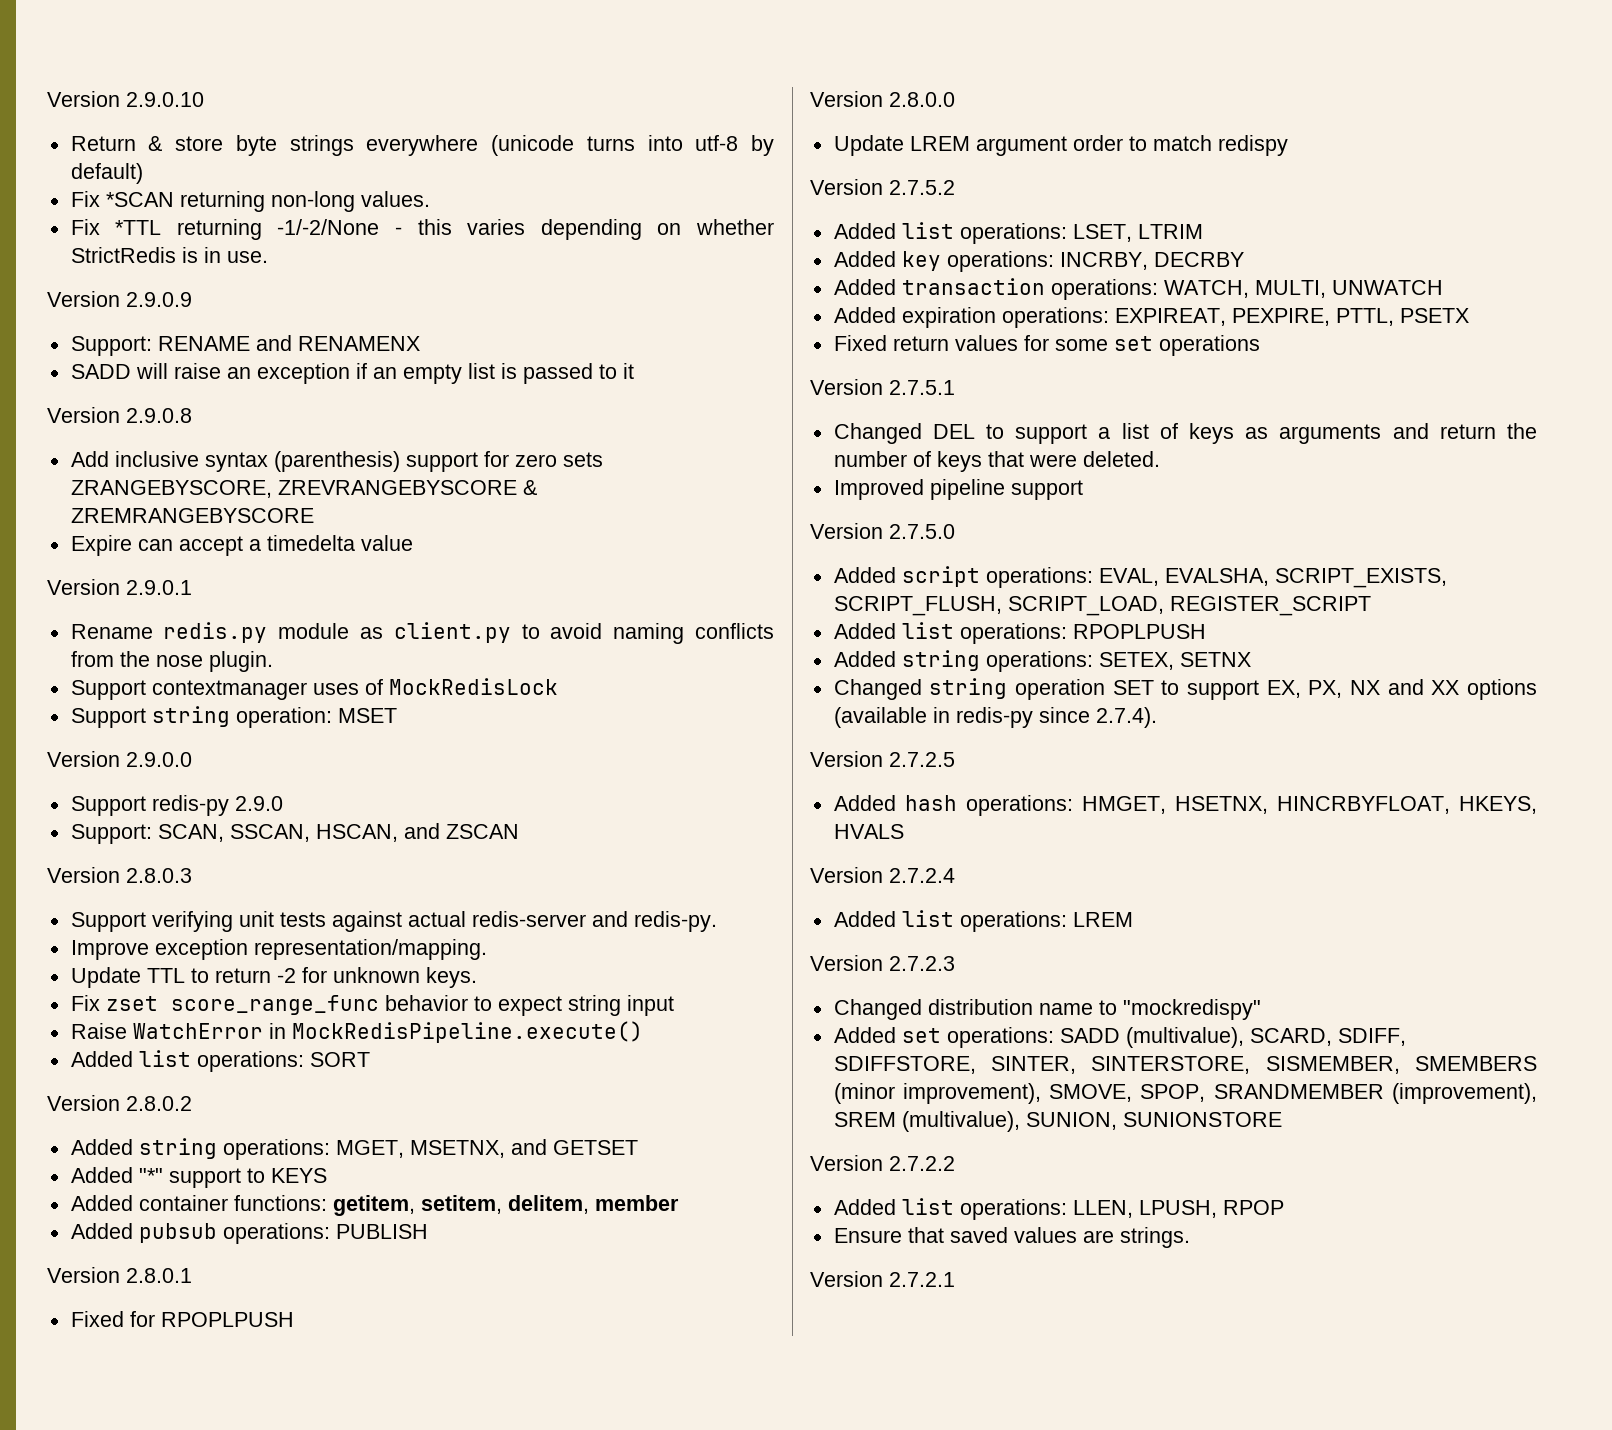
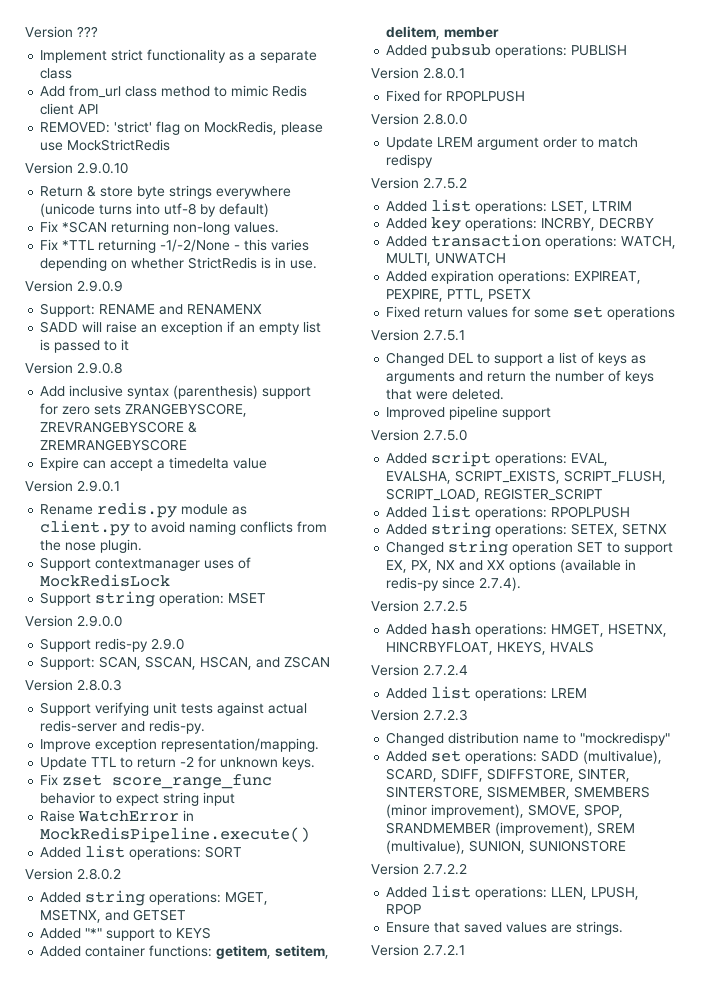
+ Version ???
+ Implement strict functionality as a separate class
+ Add from_url class method to mimic Redis client API
+ REMOVED: 'strict' flag on MockRedis, please use MockStrictRedis

